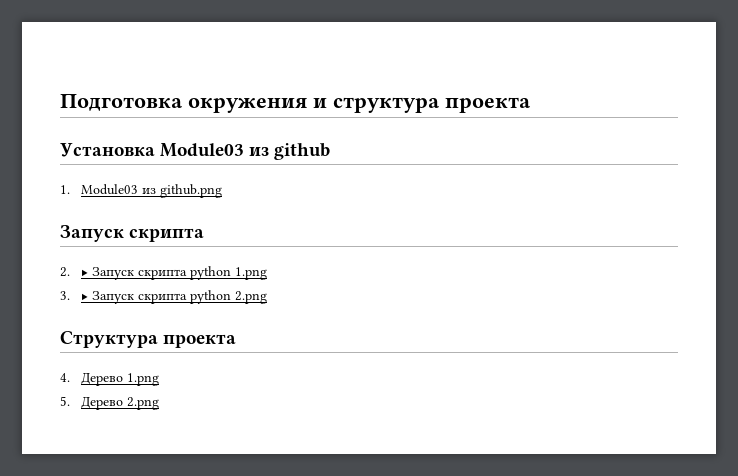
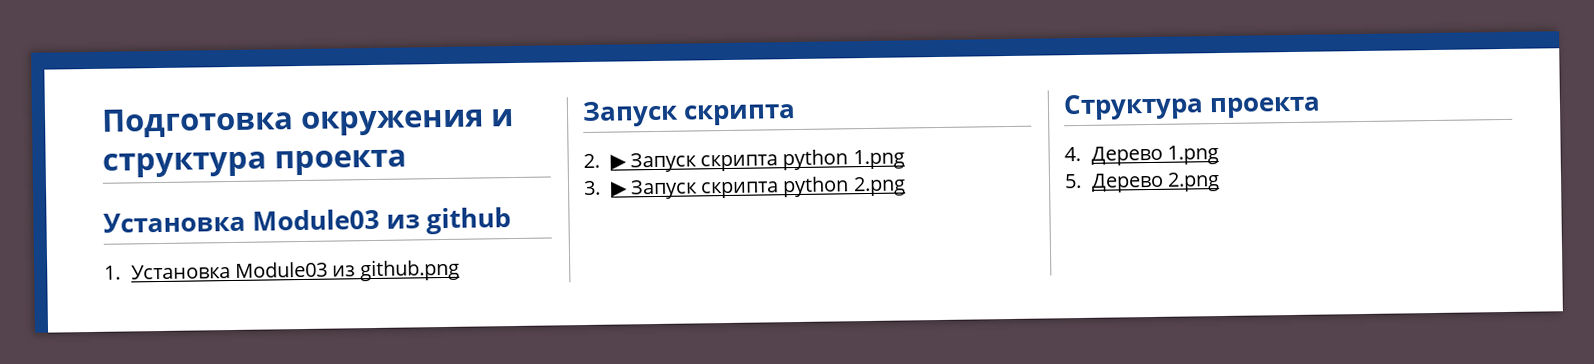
- 1. Module03 из github.png
+ 1. Установка Module03 из github.png

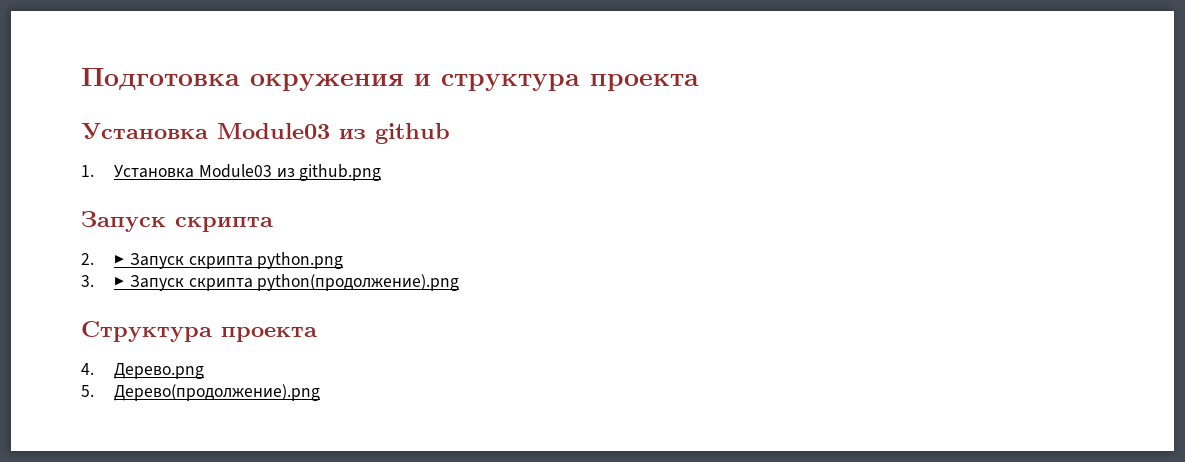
- 2. ▶ Запуск скрипта python 1.png
+ 2. ▶ Запуск скрипта python.png
- 3. ▶ Запуск скрипта python 2.png
+ 3. ▶ Запуск скрипта python(продолжение).png
- 4. Дерево 1.png
+ 4. Дерево.png
- 5. Дерево 2.png
+ 5. Дерево(продолжение).png

